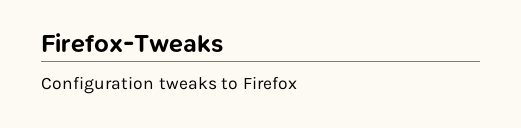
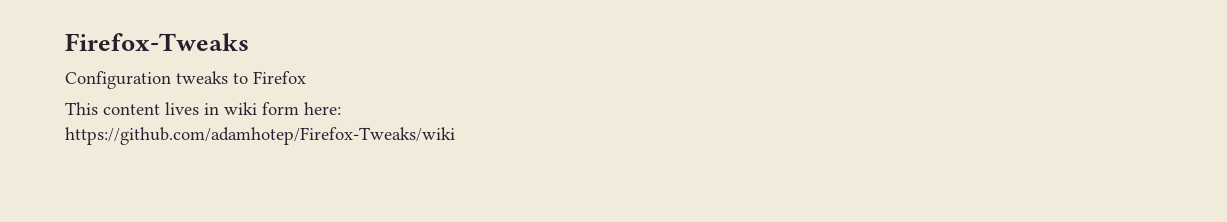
+ This content lives in wiki form here:
+ https://github.com/adamhotep/Firefox-Tweaks/wiki

